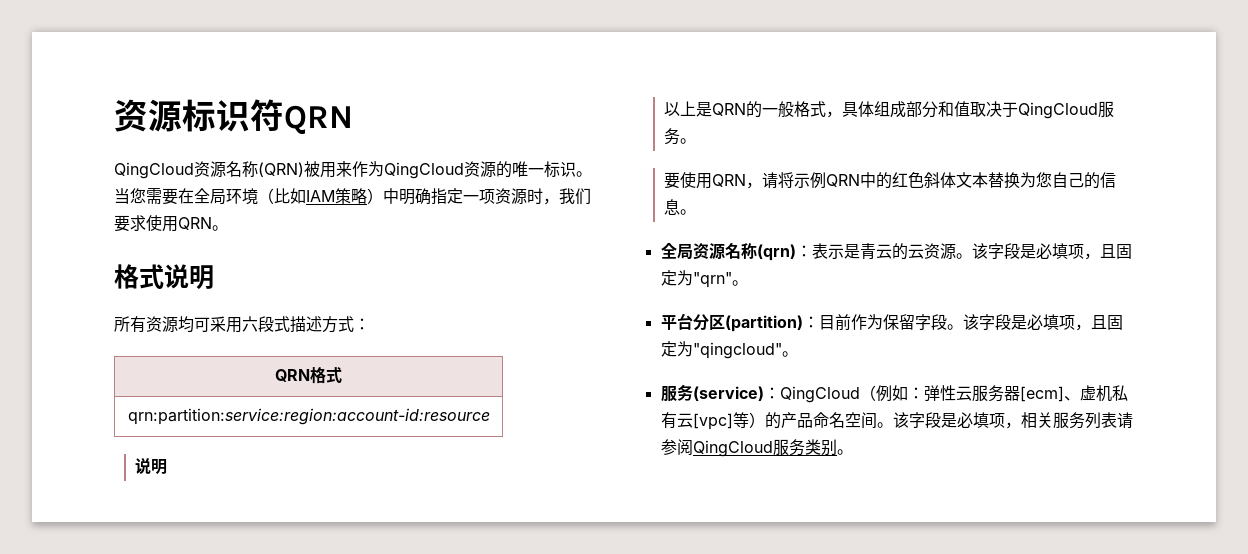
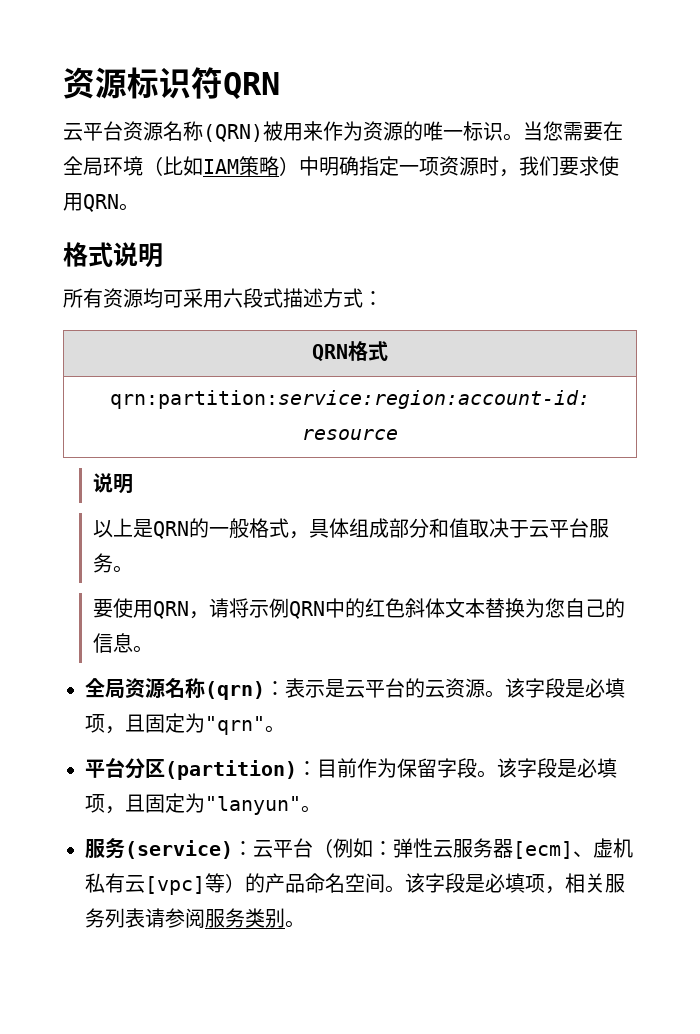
- QingCloud资源名称(QRN)被用来作为QingCloud资源的唯一标识。
+ 云平台资源名称(QRN)被用来作为资源的唯一标识。
- 以上是QRN的一般格式，具体组成部分和值取决于QingCloud服务。
+ 以上是QRN的一般格式，具体组成部分和值取决于云平台服务。
- 全局资源名称(qrn)：表示是青云的云资源。
+ 全局资源名称(qrn)：表示是云平台的云资源。
- 该字段是必填项，且固定为"qingcloud"。
+ 该字段是必填项，且固定为"lanyun"。
- 服务(service)：QingCloud（例如：弹性云服务器[ecm]、虚机私有云[vpc]等）的产品命名空间。
+ 服务(service)：云平台（例如：弹性云服务器[ecm]、虚机私有云[vpc]等）的产品命名空间。
- 该字段是必填项，相关服务列表请参阅QingCloud服务类别。
+ 该字段是必填项，相关服务列表请参阅服务类别。

